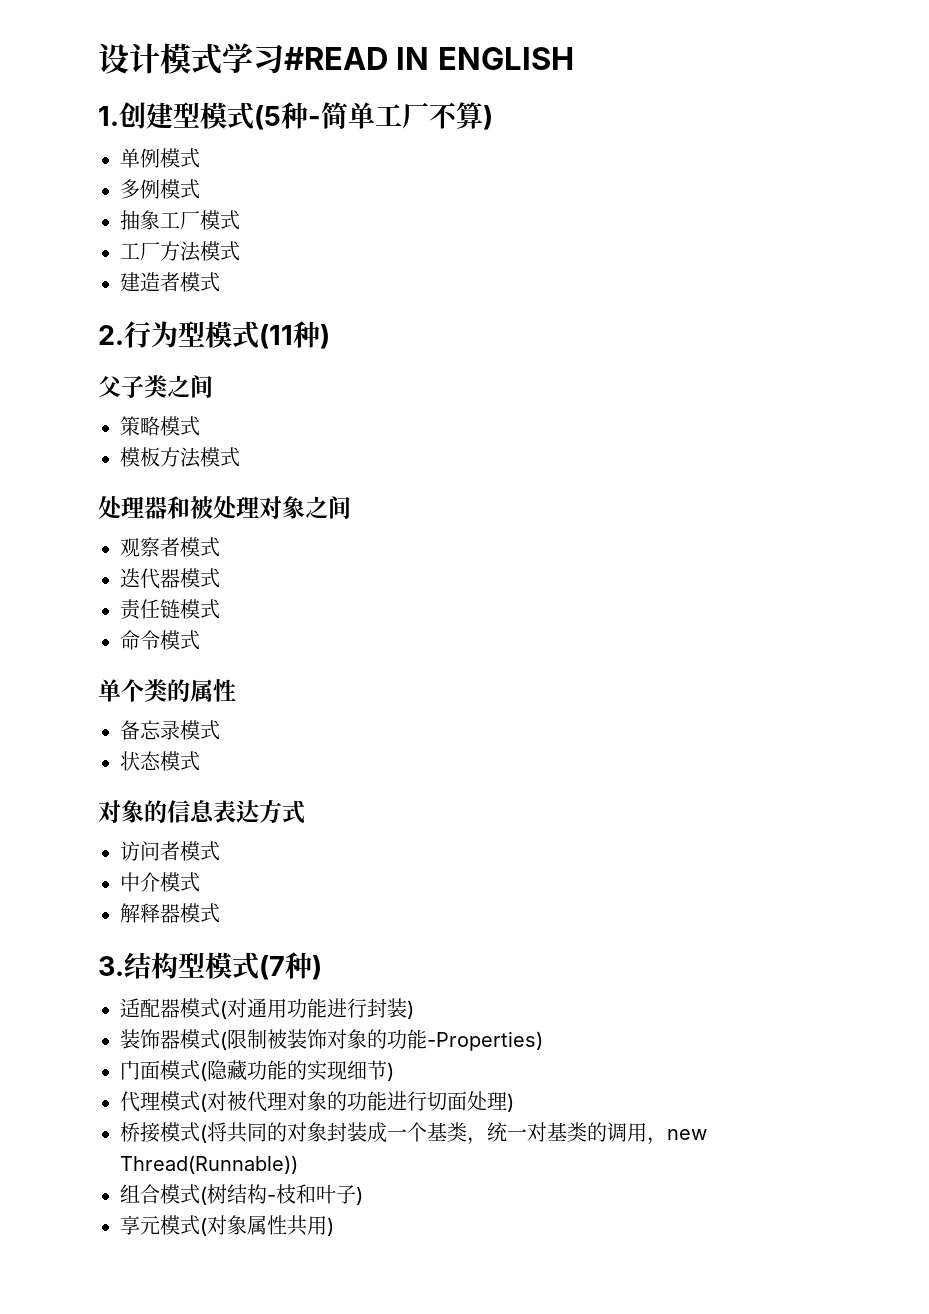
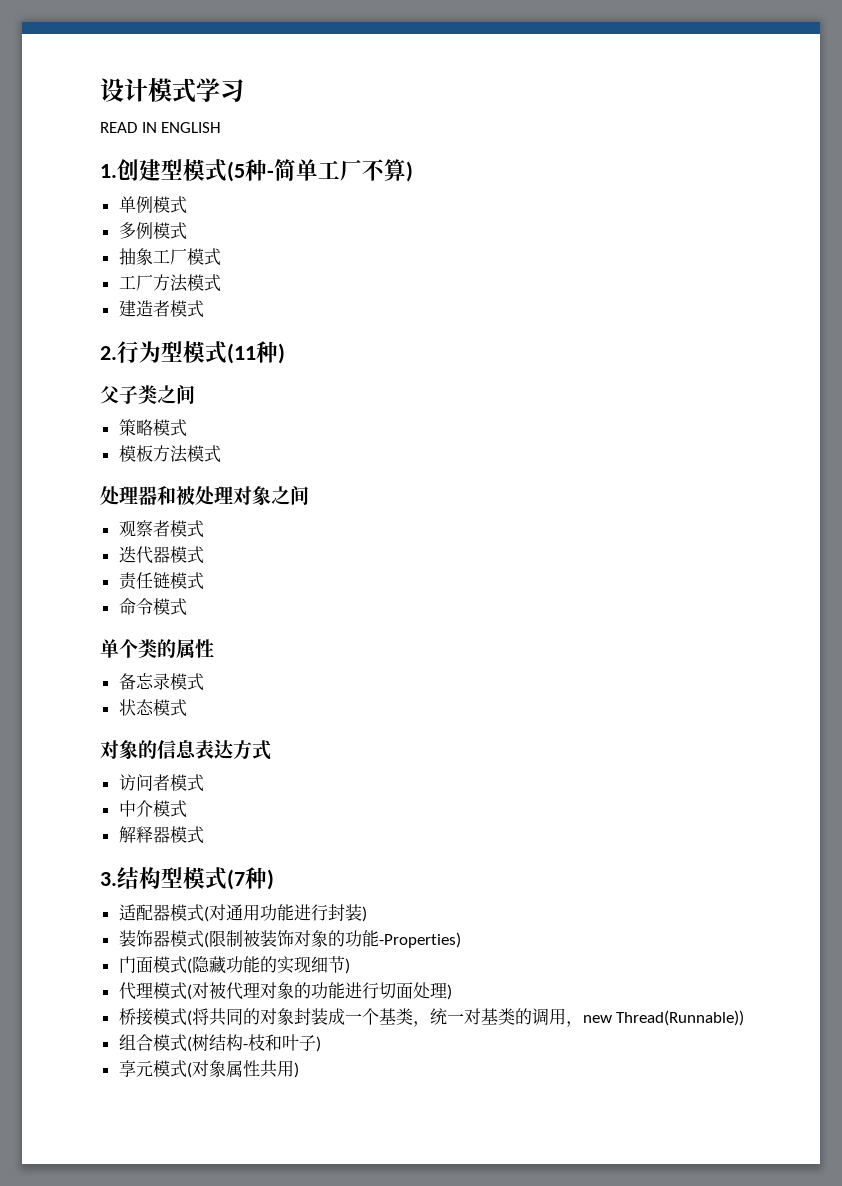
- 设计模式学习#READ IN ENGLISH
+ 设计模式学习
+ READ IN ENGLISH

